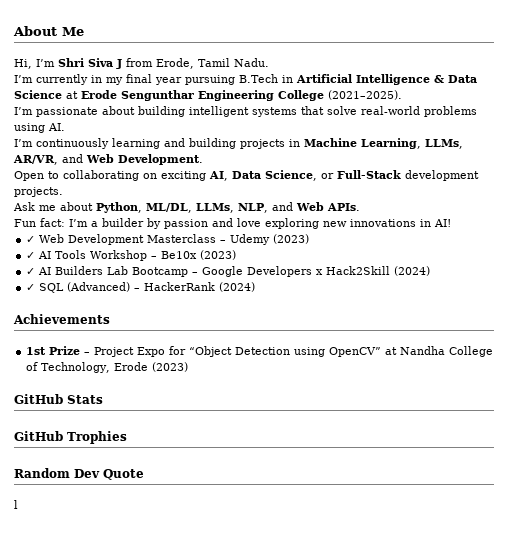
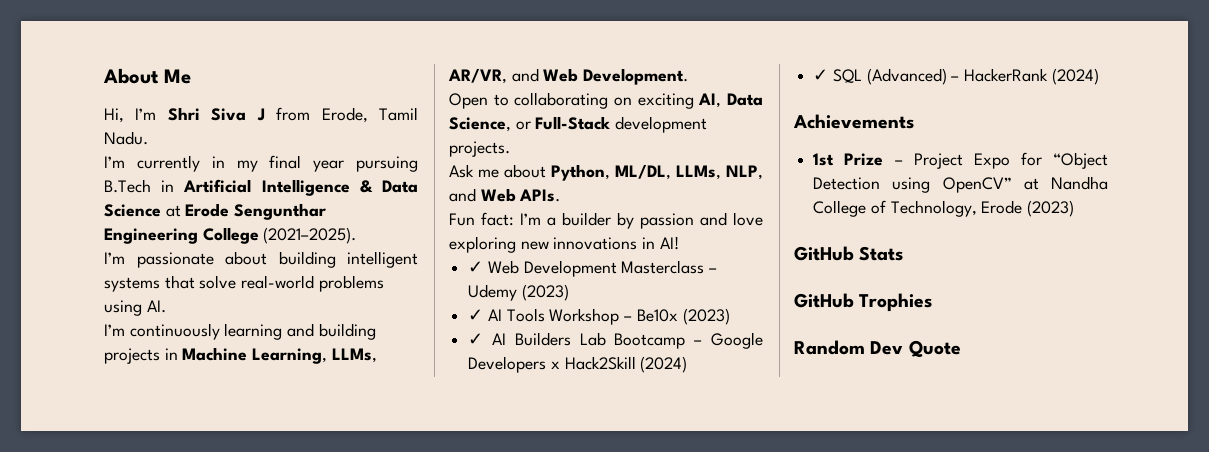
- l

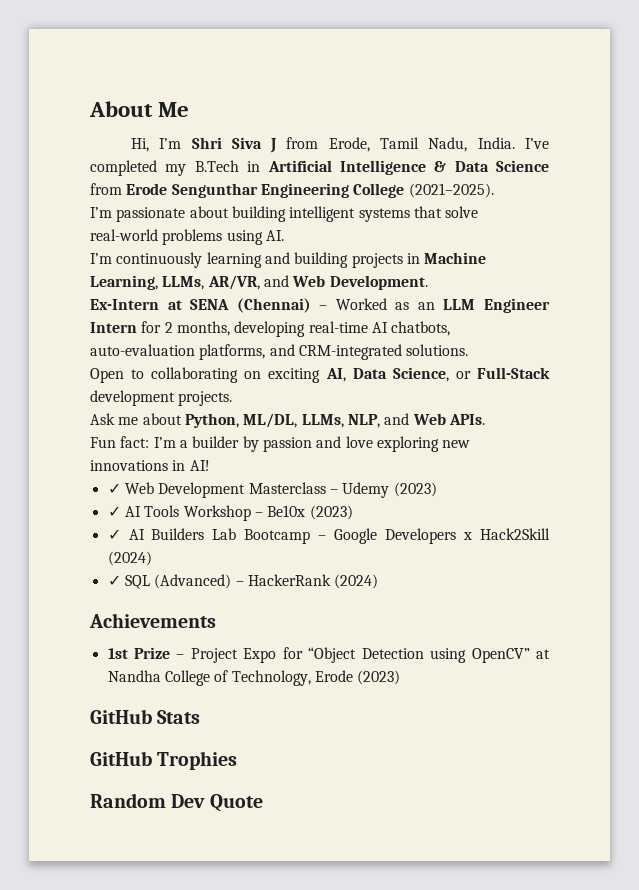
- Hi, I’m Shri Siva J from Erode, Tamil Nadu.
- I’m currently in my final year pursuing B.Tech in Artificial Intelligence & Data Science at Erode Sengunthar Engineering College (2021–2025).
+ Hi, I’m Shri Siva J from Erode, Tamil Nadu, India. I’ve completed my B.Tech in Artificial Intelligence & Data Science from Erode Sengunthar Engineering College (2021–2025).
+ Ex-Intern at SENA (Chennai) – Worked as an LLM Engineer Intern for 2 months, developing real-time AI chatbots, auto-evaluation platforms, and CRM-integrated solutions.

